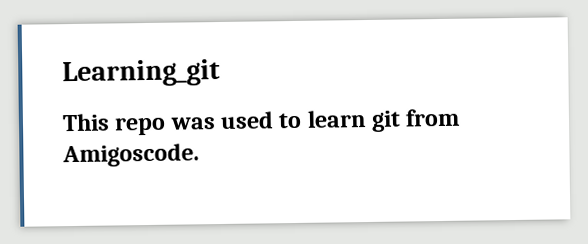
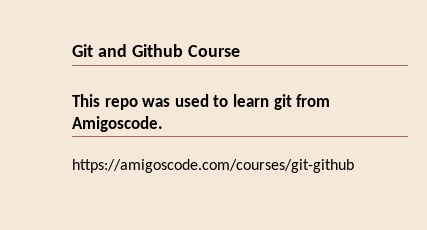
- Learning_git
+ Git and Github Course
+ https://amigoscode.com/courses/git-github

